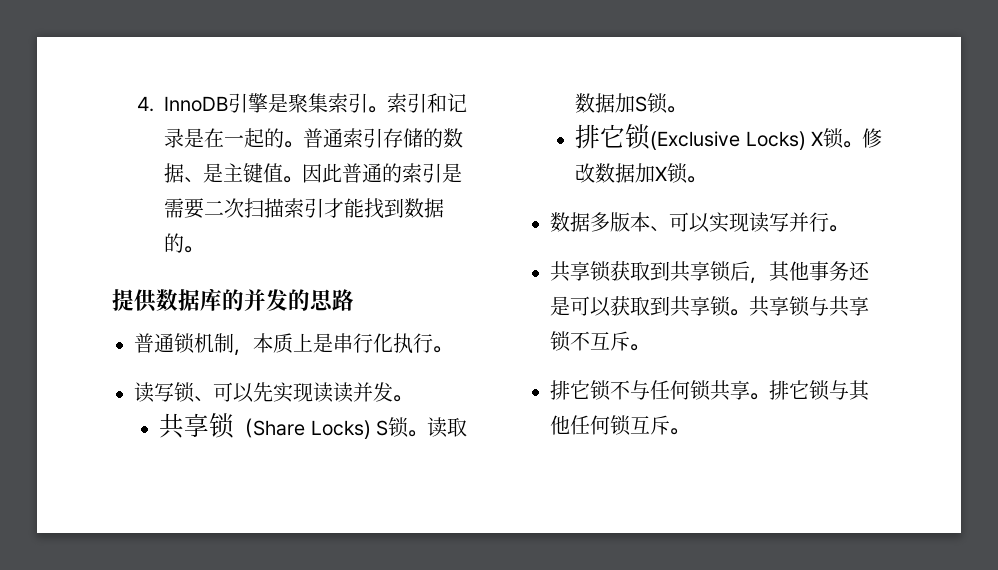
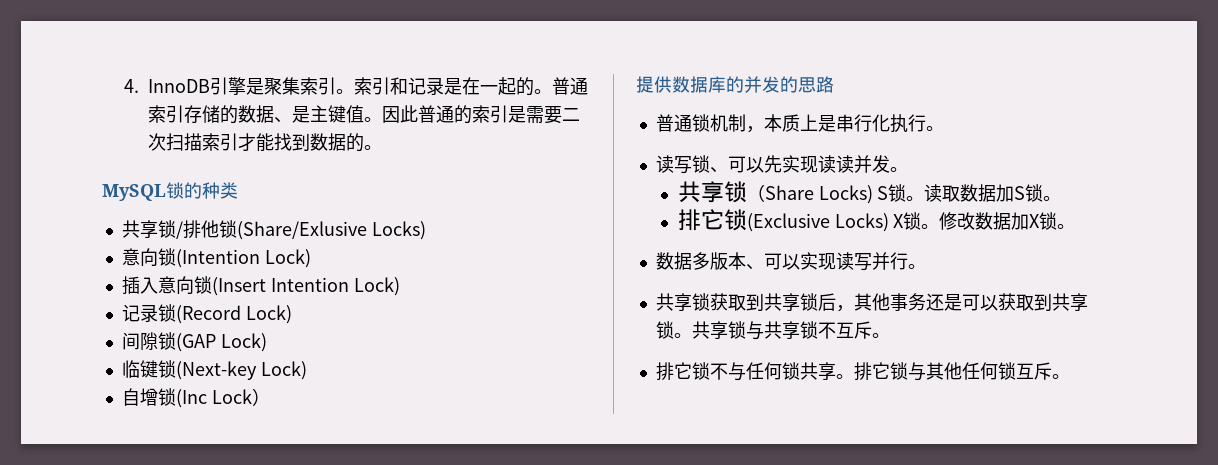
+ MySQL锁的种类
+ 共享锁/排他锁(Share/Exlusive Locks)
+ 意向锁(Intention Lock)
+ 插入意向锁(Insert Intention Lock)
+ 记录锁(Record Lock)
+ 间隙锁(GAP Lock)
+ 临键锁(Next-key Lock)
+ 自增锁(Inc Lock）

